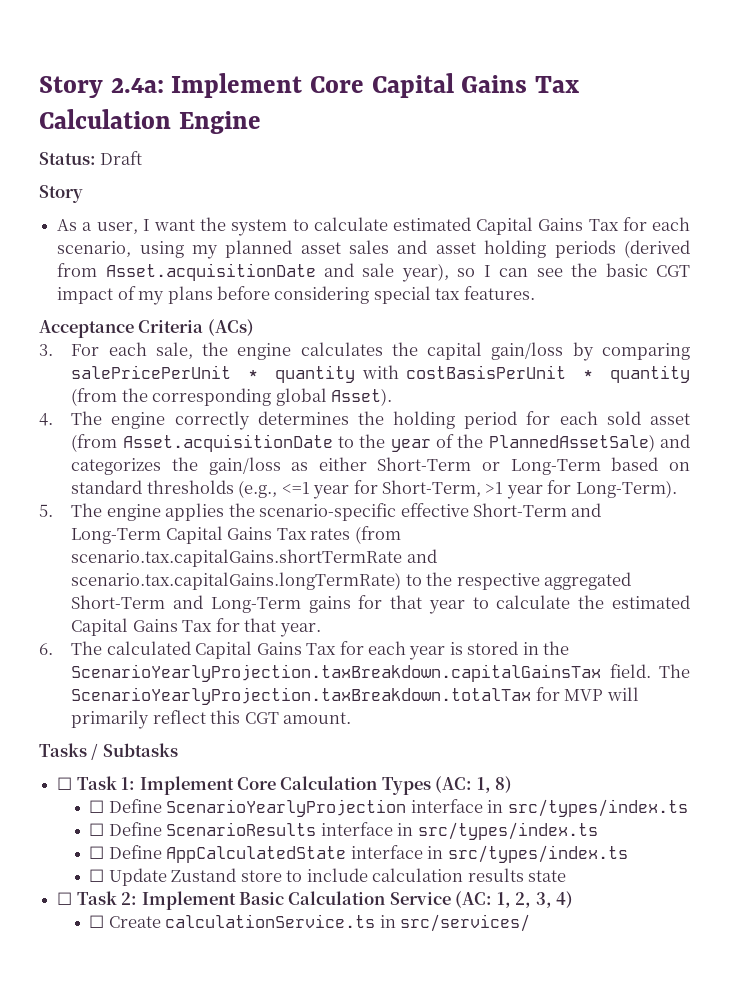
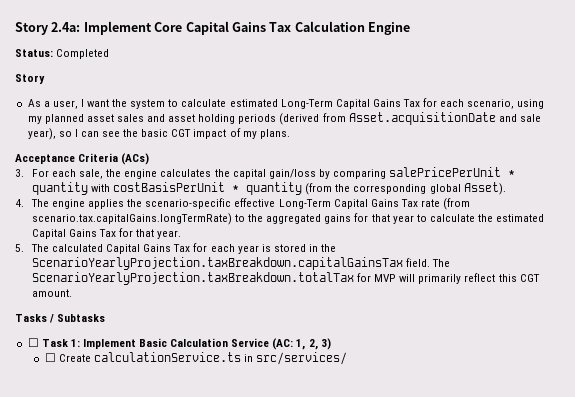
- Status: Draft
+ Status: Completed
- As a user, I want the system to calculate estimated Capital Gains Tax for each scenario, using my planned asset sales and asset holding periods (derived from Asset.acquisitionDate and sale year), so I can see the basic CGT impact of my plans before considering special tax features.
+ As a user, I want the system to calculate estimated Long-Term Capital Gains Tax for each scenario, using my planned asset sales and asset holding periods (derived from Asset.acquisitionDate and sale year), so I can see the basic CGT impact of my plans.
- 4. The engine correctly determines the holding period for each sold asset (from Asset.acquisitionDate to the year of the PlannedAssetSale) and categorizes the gain/loss as either Short-Term or Long-Term based on standard thresholds (e.g., <=1 year for Short-Term, >1 year for Long-Term).
- 5. The engine applies the scenario-specific effective Short-Term and Long-Term Capital Gains Tax rates (from scenario.tax.capitalGains.shortTermRate and scenario.tax.capitalGains.longTermRate) to the respective aggregated Short-Term and Long-Term gains for that year to calculate the estimated Capital Gains Tax for that year.
+ 4. The engine applies the scenario-specific effective Long-Term Capital Gains Tax rate (from scenario.tax.capitalGains.longTermRate) to the aggregated gains for that year to calculate the estimated Capital Gains Tax for that year.
- 6. The calculated Capital Gains Tax for each year is stored in the ScenarioYearlyProjection.taxBreakdown.capitalGainsTax field.
+ 5. The calculated Capital Gains Tax for each year is stored in the ScenarioYearlyProjection.taxBreakdown.capitalGainsTax field.
- ☐ Task 1: Implement Core Calculation Types (AC: 1, 8)
- ☐ Define ScenarioYearlyProjection interface in src/types/index.ts
- ☐ Define ScenarioResults interface in src/types/index.ts
- ☐ Define AppCalculatedState interface in src/types/index.ts
- ☐ Update Zustand store to include calculation results state
- ☐ Task 2: Implement Basic Calculation Service (AC: 1, 2, 3, 4)
+ ☐ Task 1: Implement Basic Calculation Service (AC: 1, 2, 3)

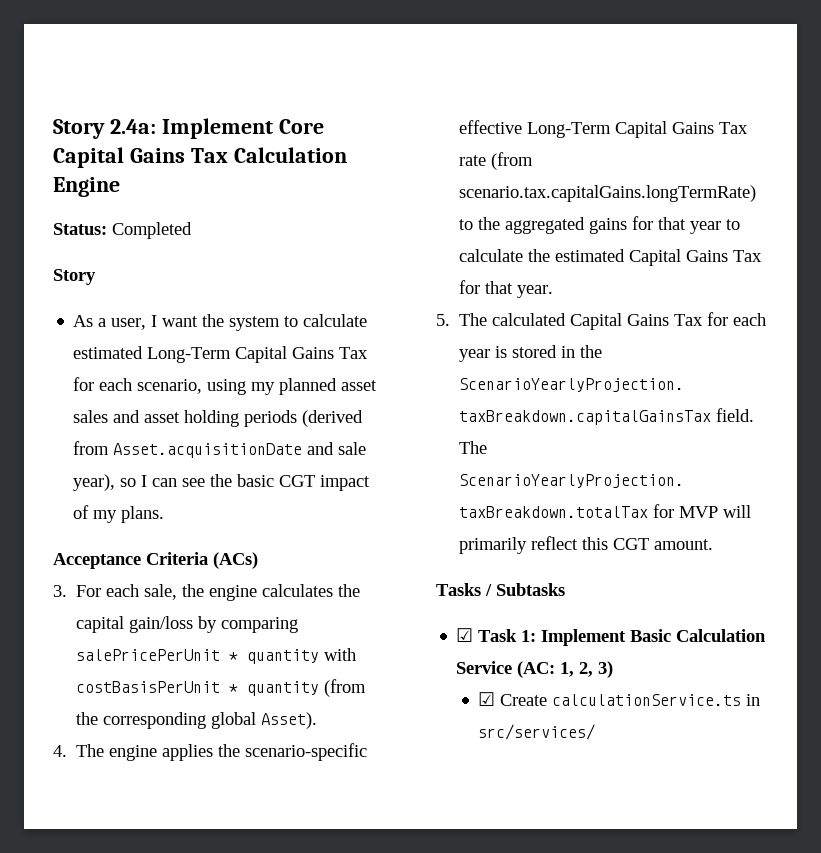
- ☐ Task 1: Implement Basic Calculation Service (AC: 1, 2, 3)
+ ☑ Task 1: Implement Basic Calculation Service (AC: 1, 2, 3)
- ☐ Create calculationService.ts in src/services/
+ ☑ Create calculationService.ts in src/services/

